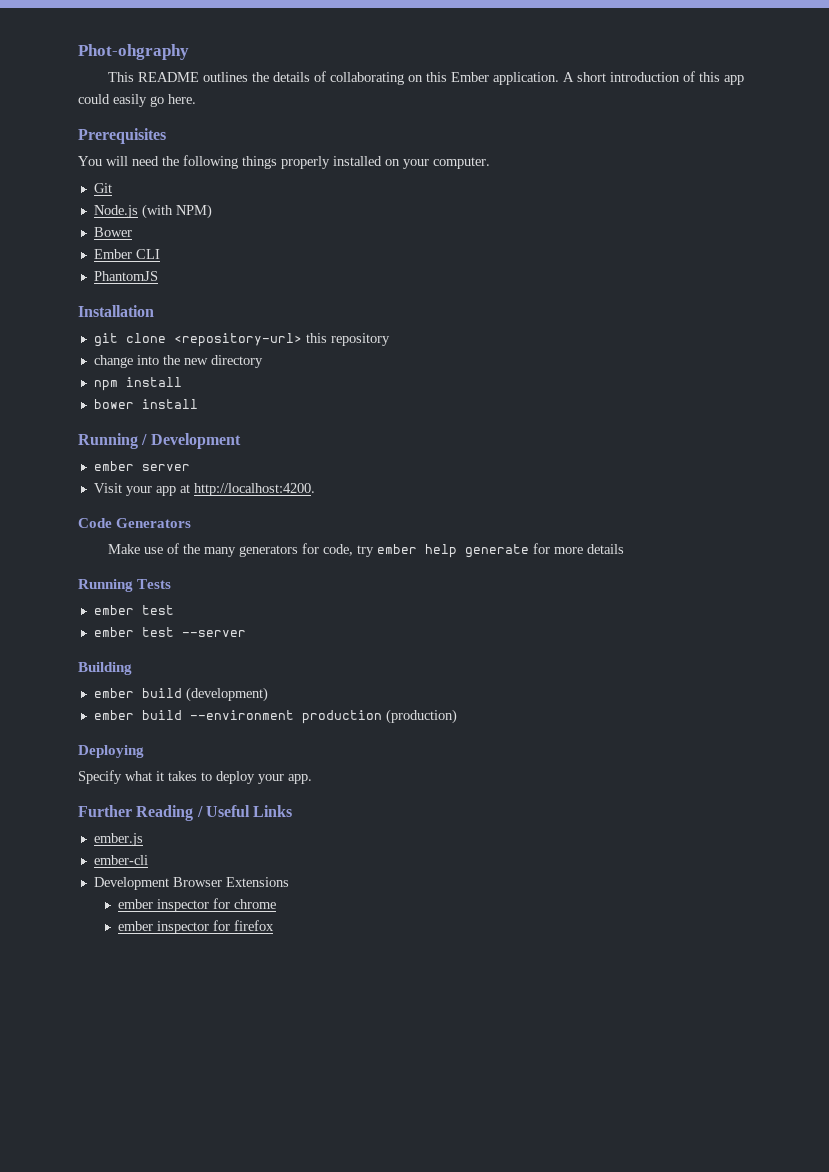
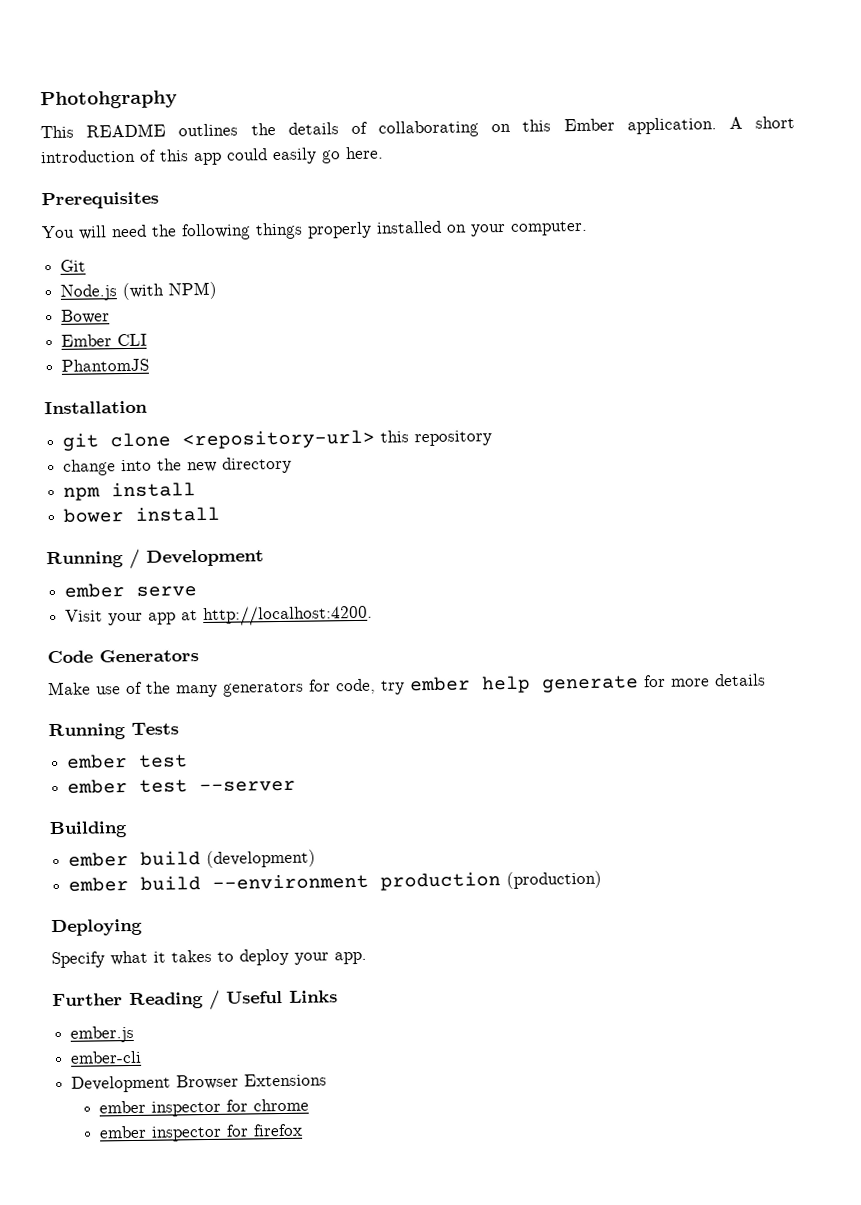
- Phot-ohgraphy
+ Photohgraphy
- ember server
+ ember serve

